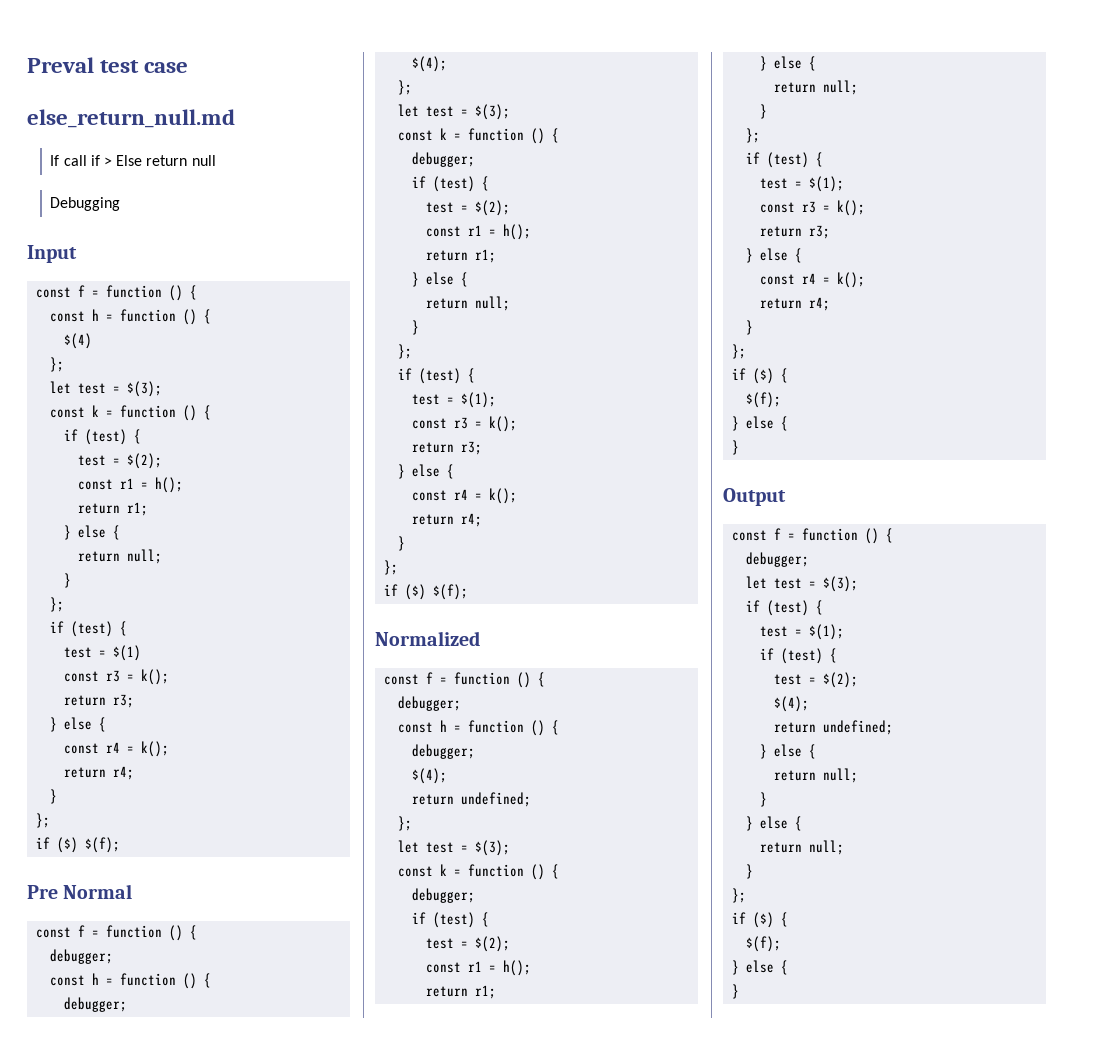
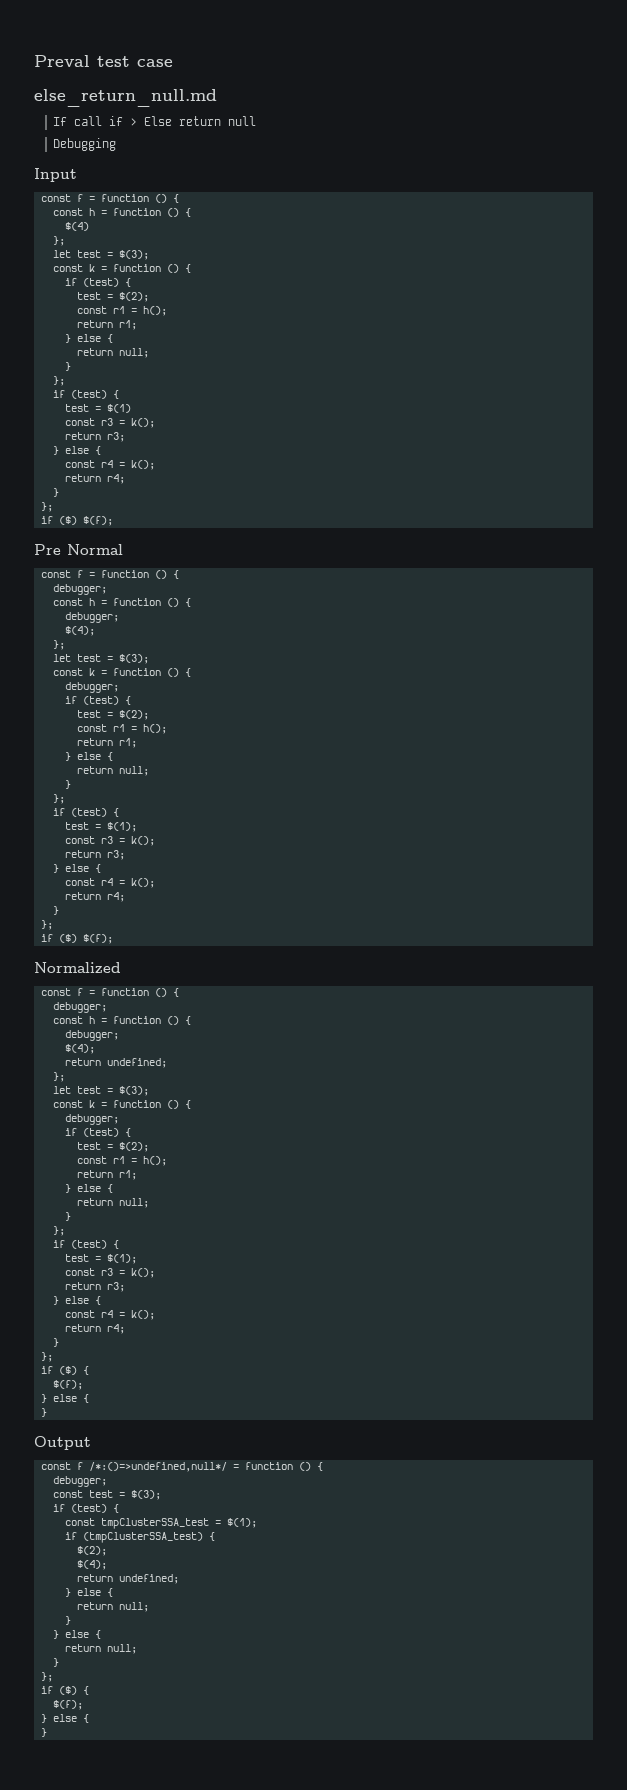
  Output
- const f = function () {
+ const f /*:()=>undefined,null*/ = function () {
  debugger;
- let test = $(3);
+ const test = $(3);
  if (test) {
- test = $(1);
- if (test) {
- test = $(2);
+ const tmpClusterSSA_test = $(1);
+ if (tmpClusterSSA_test) {
+ $(2);

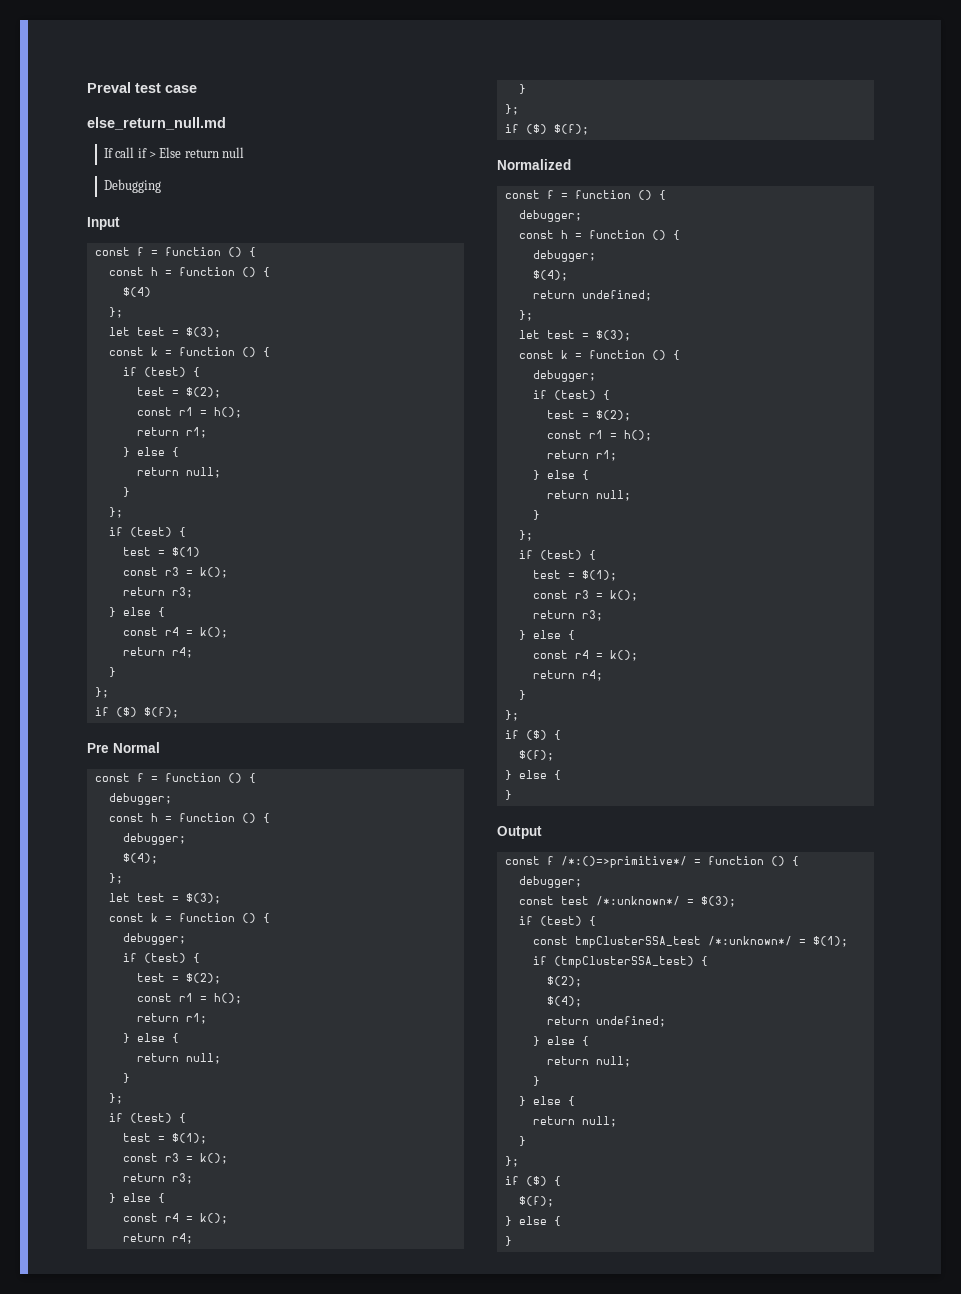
- const f /*:()=>undefined,null*/ = function () {
+ const f /*:()=>primitive*/ = function () {
- const test = $(3);
+ const test /*:unknown*/ = $(3);
- const tmpClusterSSA_test = $(1);
+ const tmpClusterSSA_test /*:unknown*/ = $(1);

